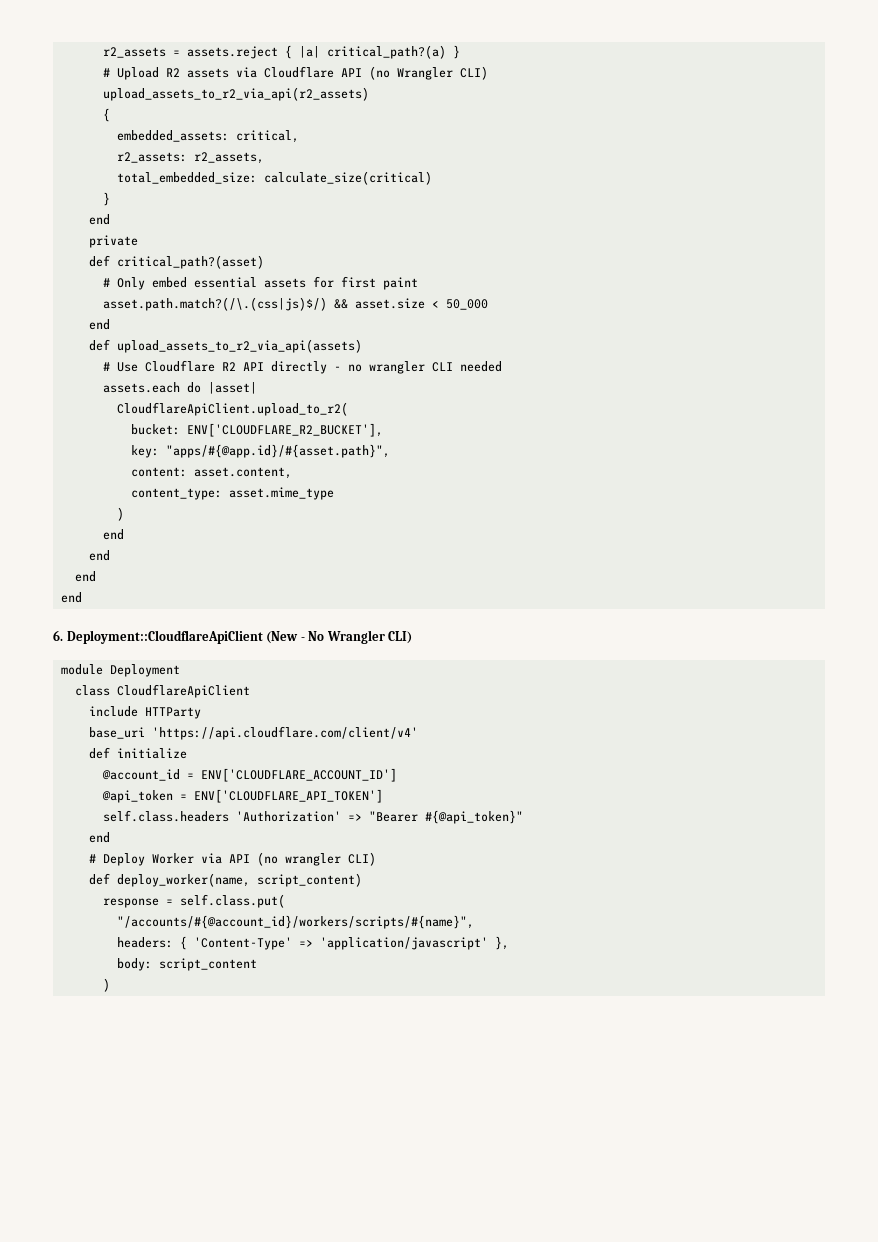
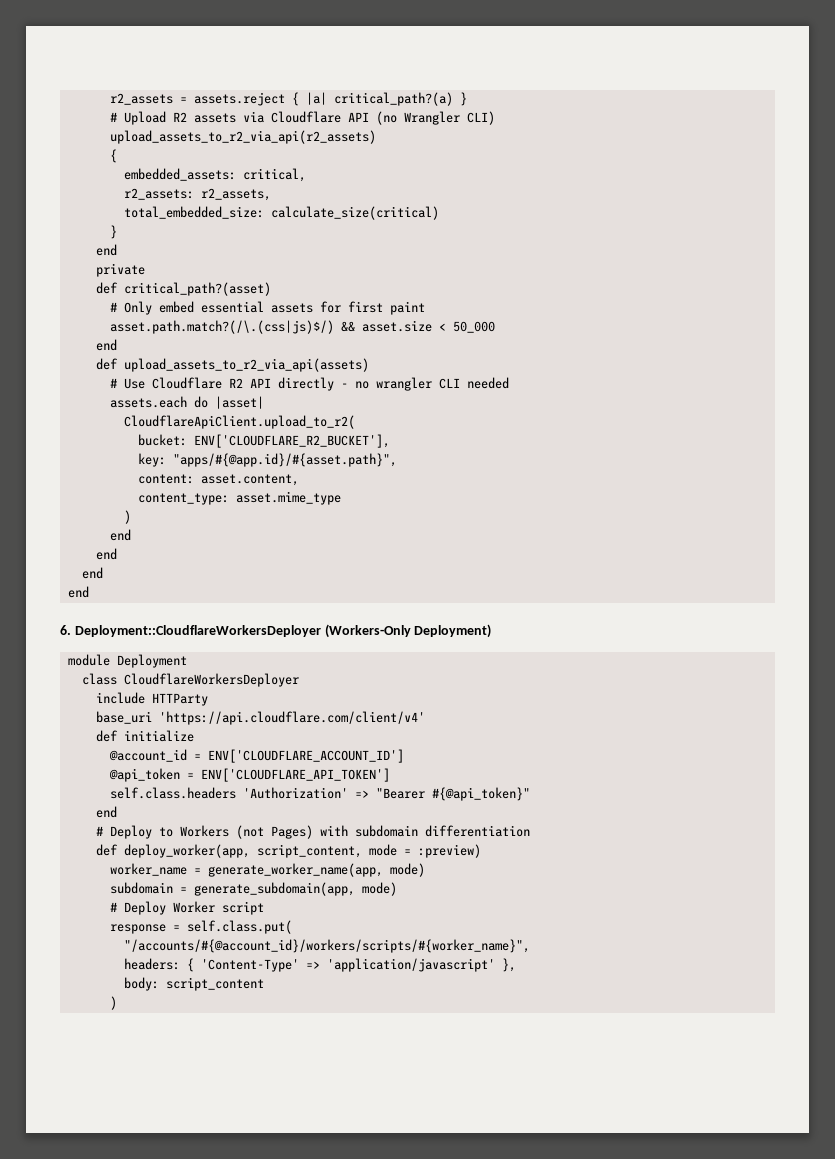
- 6. Deployment::CloudflareApiClient (New - No Wrangler CLI)
+ 6. Deployment::CloudflareWorkersDeployer (Workers-Only Deployment)
- class CloudflareApiClient
+ class CloudflareWorkersDeployer
- # Deploy Worker via API (no wrangler CLI)
- def deploy_worker(name, script_content)
+ # Deploy to Workers (not Pages) with subdomain differentiation
+ def deploy_worker(app, script_content, mode = :preview)
+ worker_name = generate_worker_name(app, mode)
+ subdomain = generate_subdomain(app, mode)
+ # Deploy Worker script
- "/accounts/#{@account_id}/workers/scripts/#{name}",
+ "/accounts/#{@account_id}/workers/scripts/#{worker_name}",

